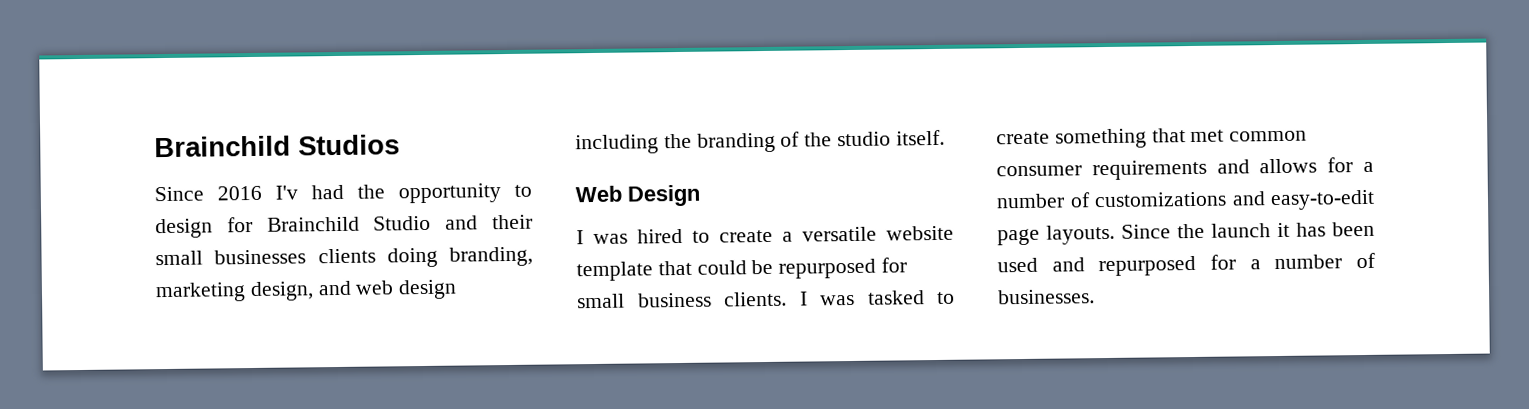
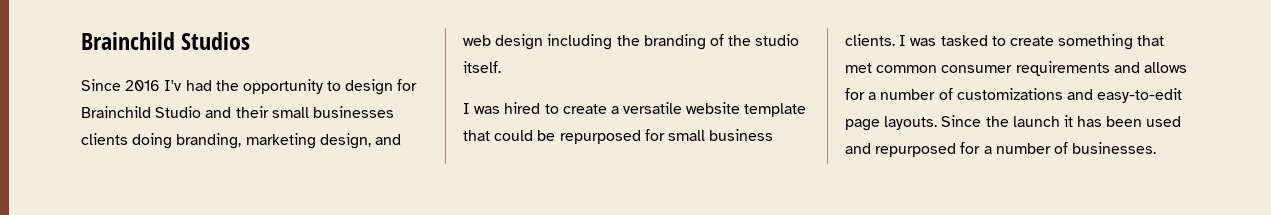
- Web Design

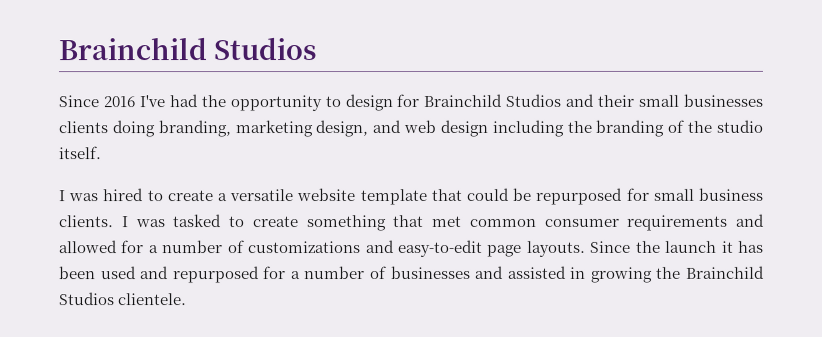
- Since 2016 I'v had the opportunity to design for Brainchild Studio and their small businesses clients doing branding, marketing design, and web design including the branding of the studio itself.
+ Since 2016 I've had the opportunity to design for Brainchild Studios and their small businesses clients doing branding, marketing design, and web design including the branding of the studio itself.
- I was tasked to create something that met common consumer requirements and allows for a number of customizations and easy-to-edit page layouts.
+ I was tasked to create something that met common consumer requirements and allowed for a number of customizations and easy-to-edit page layouts.
- Since the launch it has been used and repurposed for a number of businesses.
+ Since the launch it has been used and repurposed for a number of businesses and assisted in growing the Brainchild Studios clientele.

